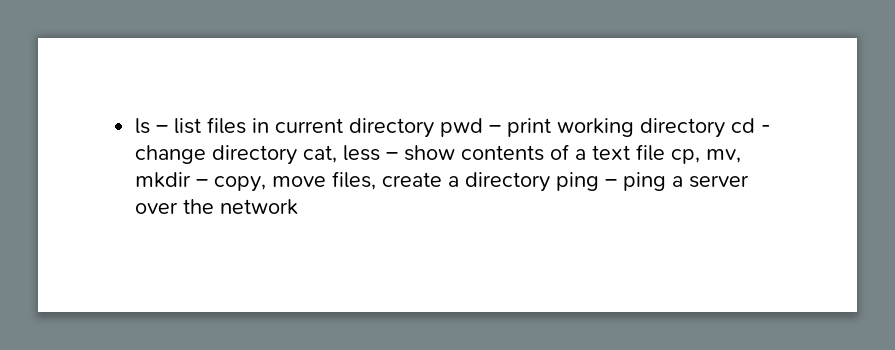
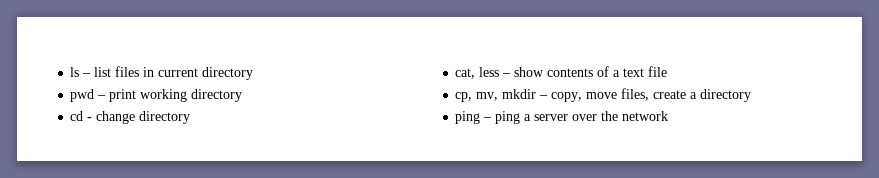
- ls – list files in current directory pwd – print working directory cd - change directory cat, less – show contents of a text file cp, mv, mkdir – copy, move files, create a directory ping – ping a server over the network
+ ls – list files in current directory
+ pwd – print working directory
+ cd - change directory
+ cat, less – show contents of a text file
+ cp, mv, mkdir – copy, move files, create a directory
+ ping – ping a server over the network

